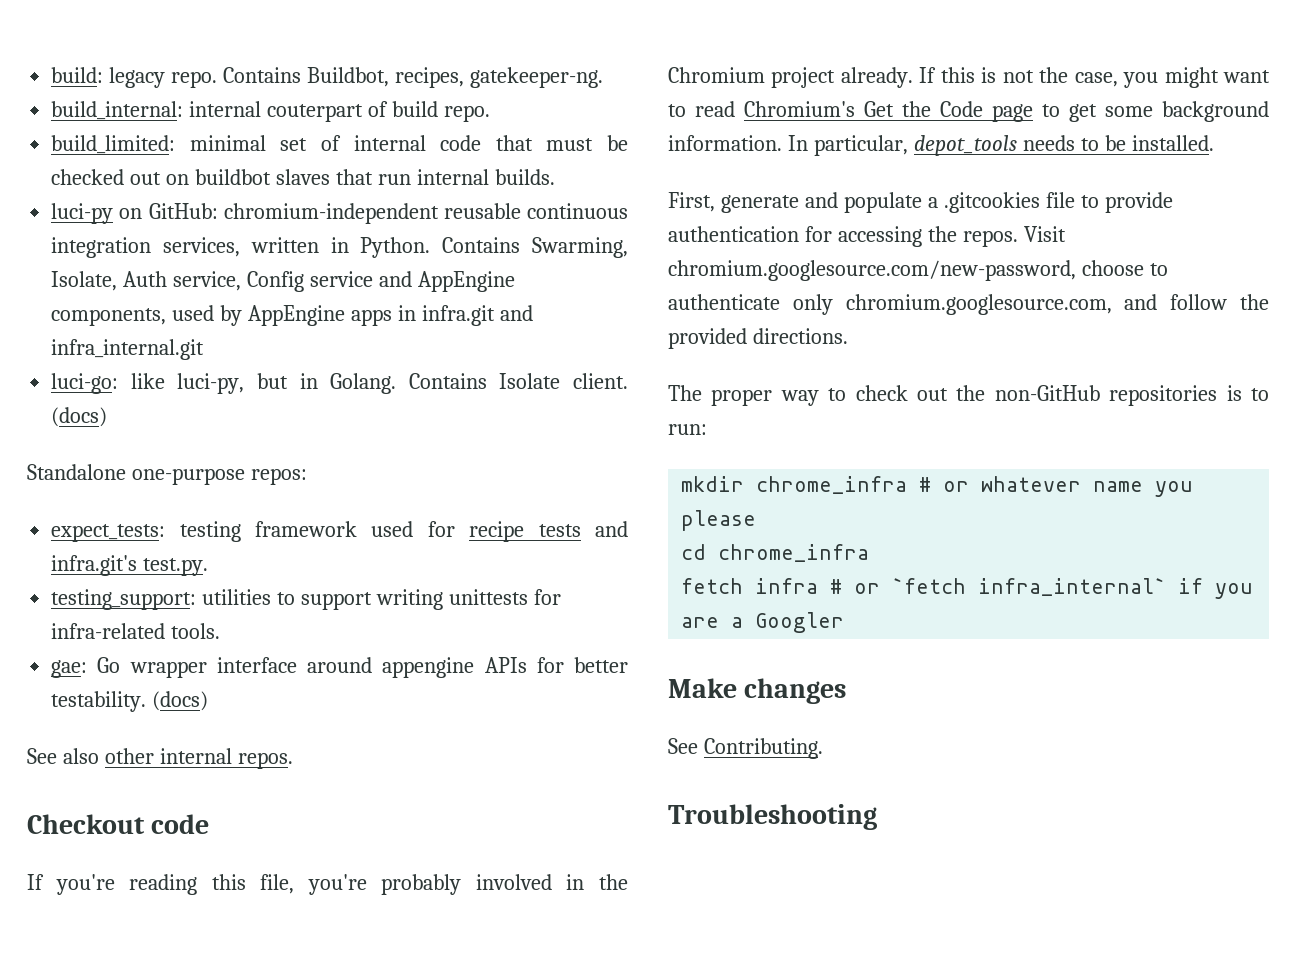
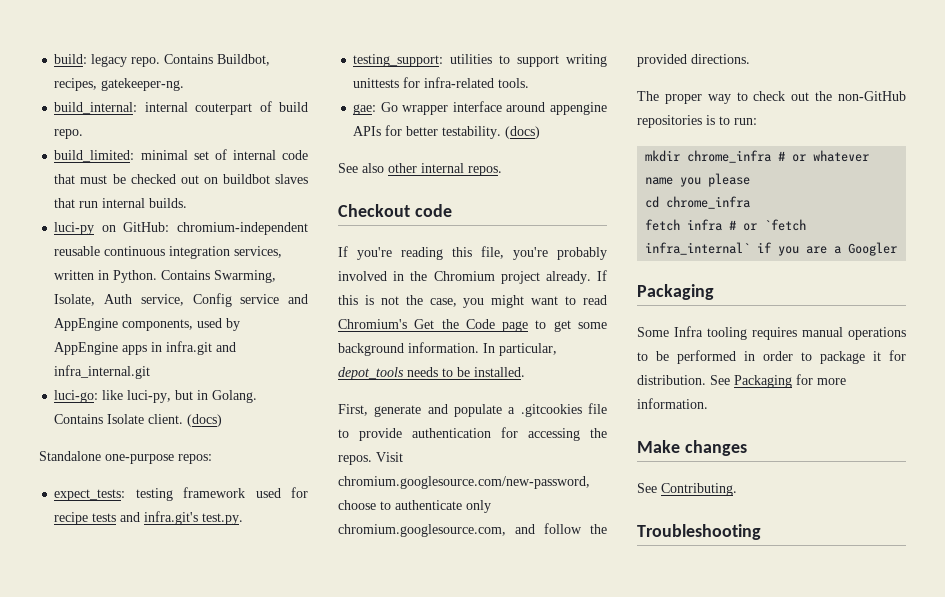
  fetch infra # or `fetch infra_internal` if you are a Googler
+ Packaging
+ Some Infra tooling requires manual operations to be performed in order to package it for distribution. See Packaging for more information.

